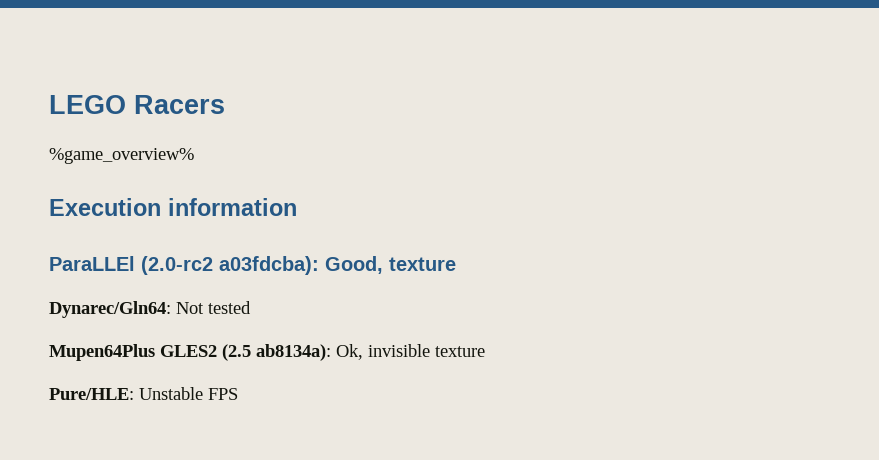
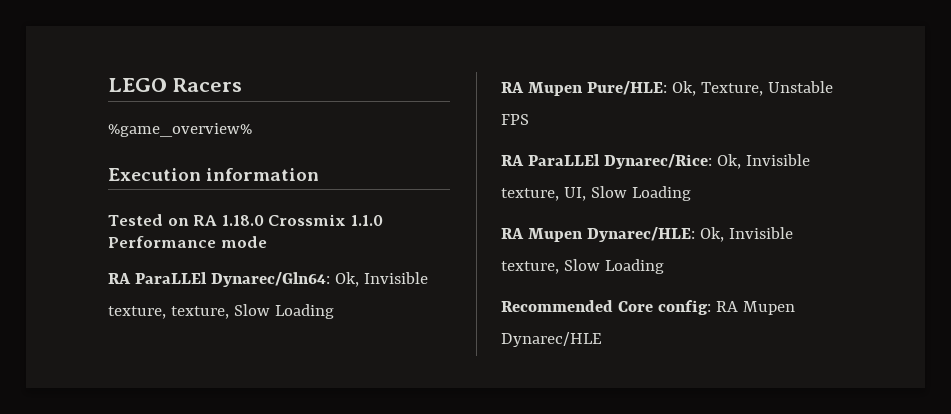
- ParaLLEl (2.0-rc2 a03fdcba): Good, texture
- Dynarec/Gln64: Not tested
- Mupen64Plus GLES2 (2.5 ab8134a): Ok, invisible texture
- Pure/HLE: Unstable FPS
+ Tested on RA 1.18.0 Crossmix 1.1.0 Performance mode
+ RA ParaLLEl Dynarec/Gln64: Ok, Invisible texture, texture, Slow Loading
+ RA Mupen Pure/HLE: Ok, Texture, Unstable FPS
+ RA ParaLLEl Dynarec/Rice: Ok, Invisible texture, UI, Slow Loading
+ RA Mupen Dynarec/HLE: Ok, Invisible texture, Slow Loading
+ Recommended Core config: RA Mupen Dynarec/HLE

